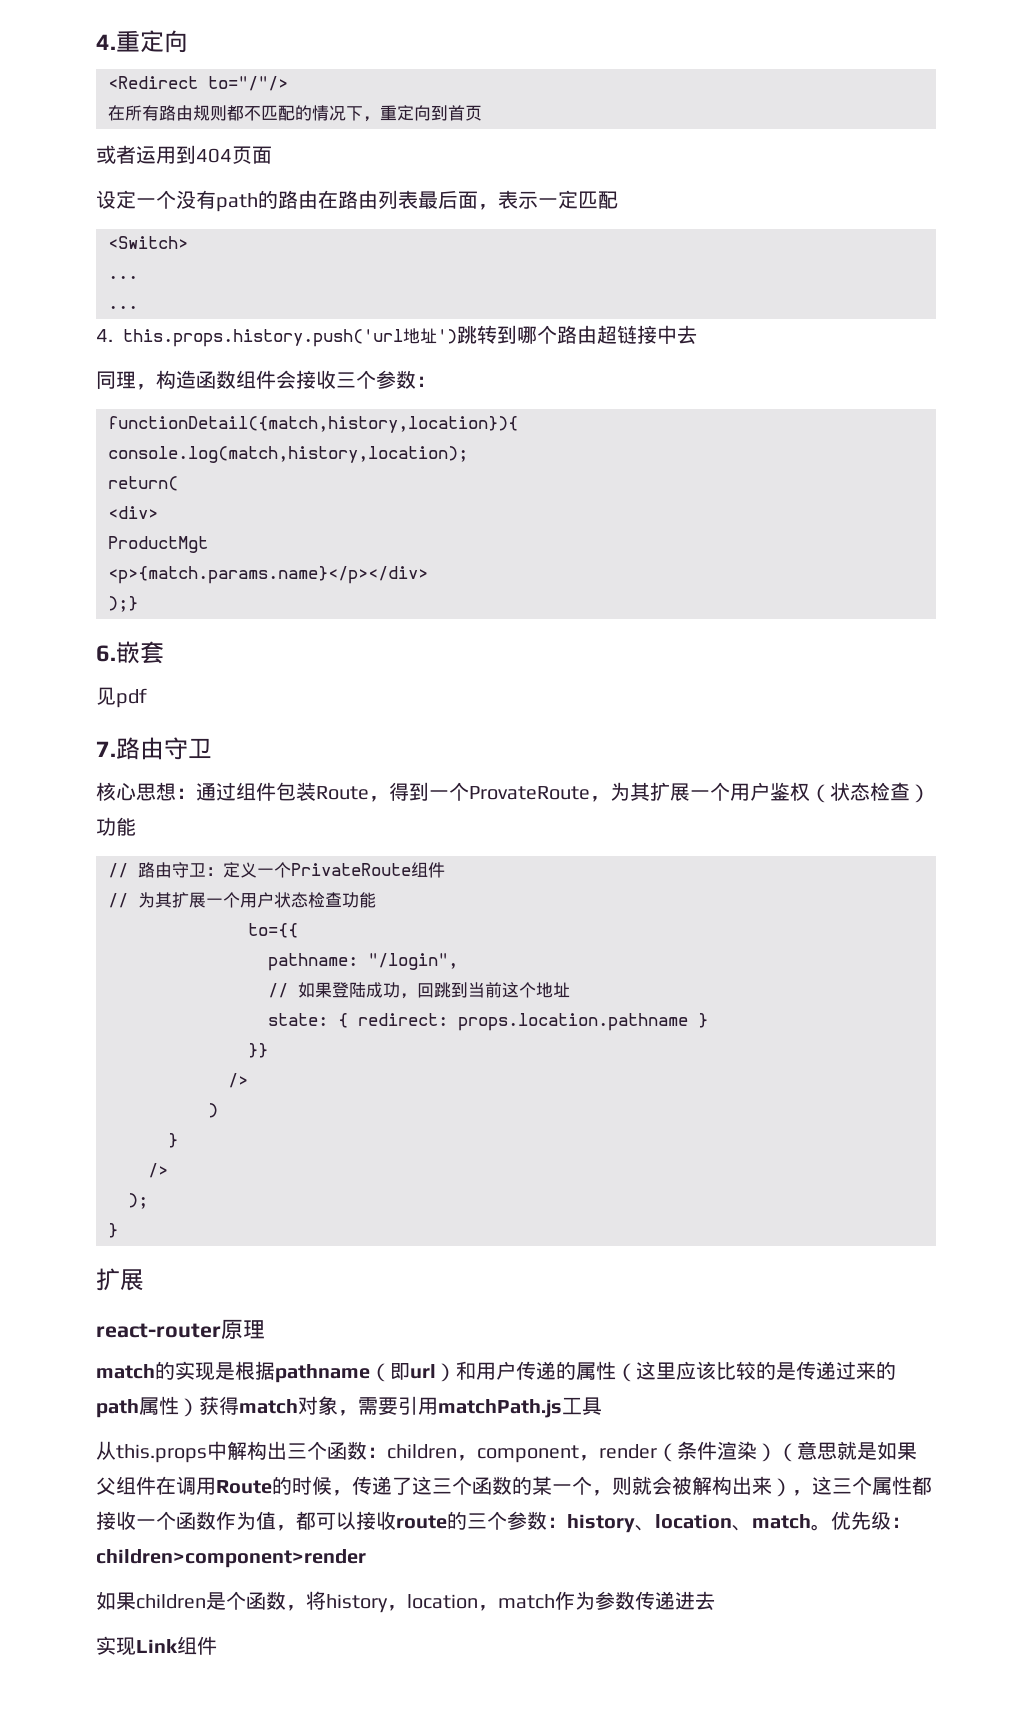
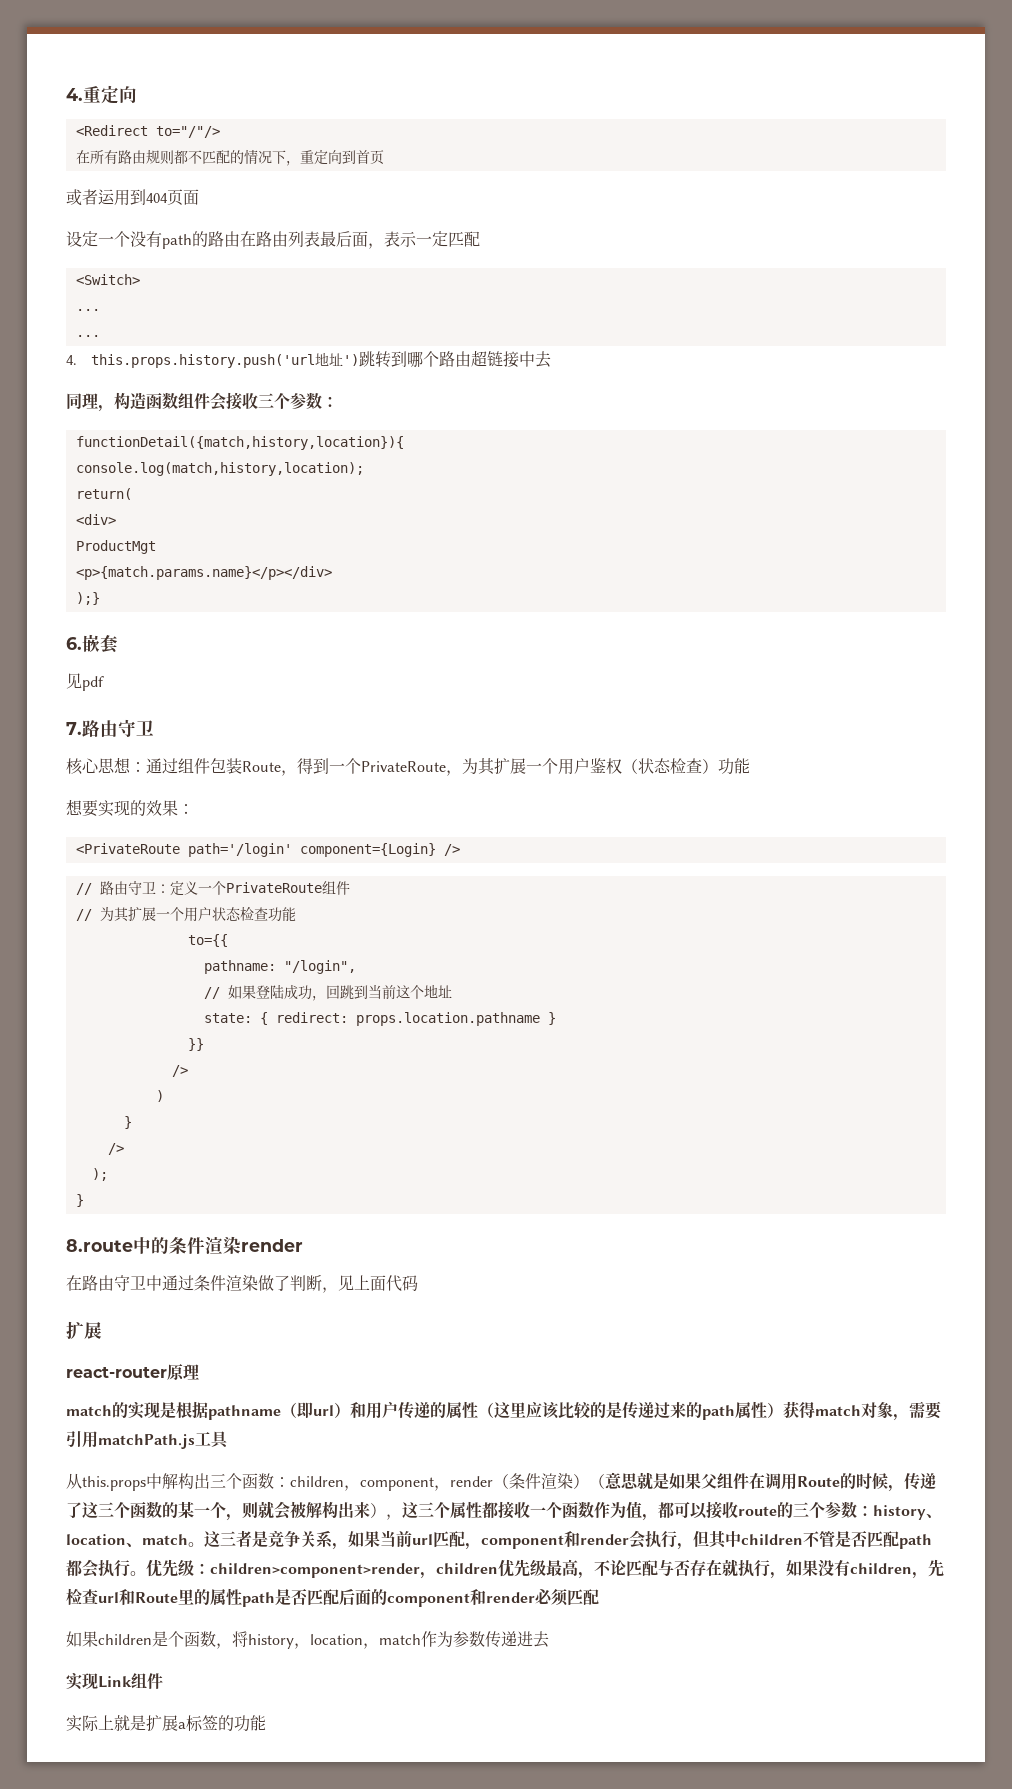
- 核心思想：通过组件包装Route，得到一个ProvateRoute，为其扩展一个用户鉴权（状态检查）功能
+ 核心思想：通过组件包装Route，得到一个PrivateRoute，为其扩展一个用户鉴权（状态检查）功能
+ 想要实现的效果：
+ <PrivateRoute path='/login' component={Login} />
+ 8.route中的条件渲染render
+ 在路由守卫中通过条件渲染做了判断，见上面代码
- 优先级：children>component>render
+ 这三者是竞争关系，如果当前url匹配，component和render会执行，但其中children不管是否匹配path都会执行。优先级：children>component>render，children优先级最高，不论匹配与否存在就执行，如果没有children，先检查url和Route里的属性path是否匹配后面的component和render必须匹配
+ 实际上就是扩展a标签的功能

